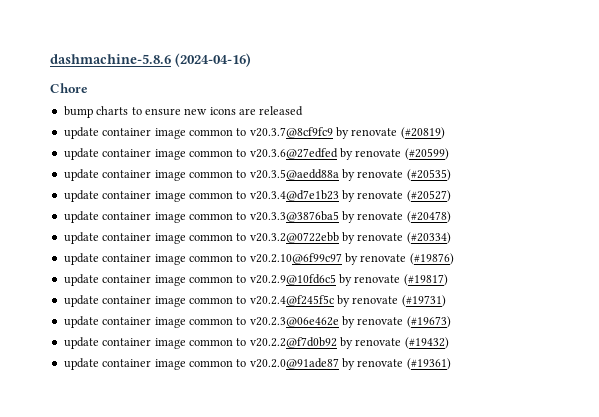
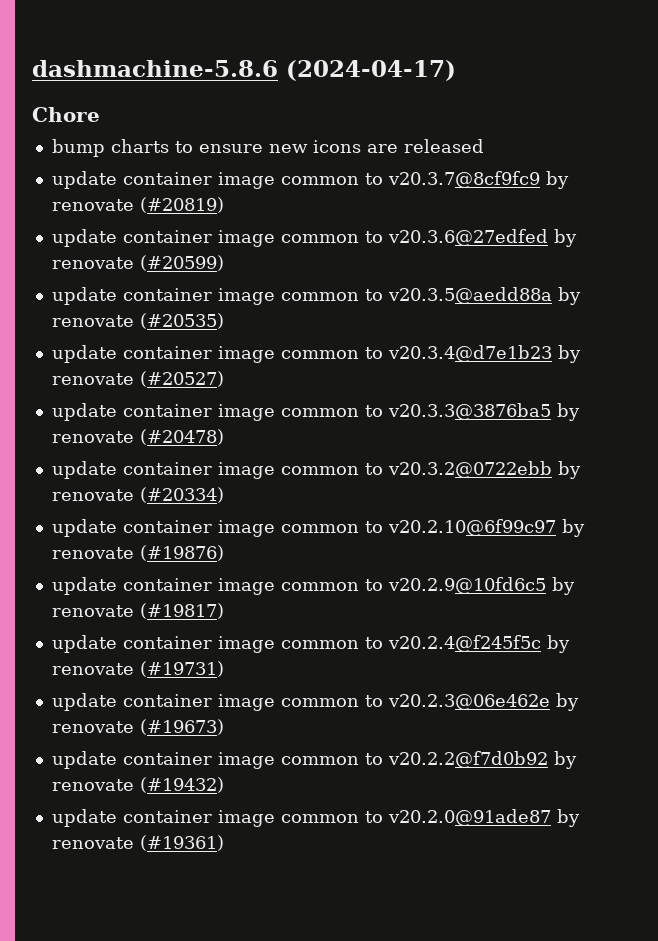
- dashmachine-5.8.6 (2024-04-16)
+ dashmachine-5.8.6 (2024-04-17)

